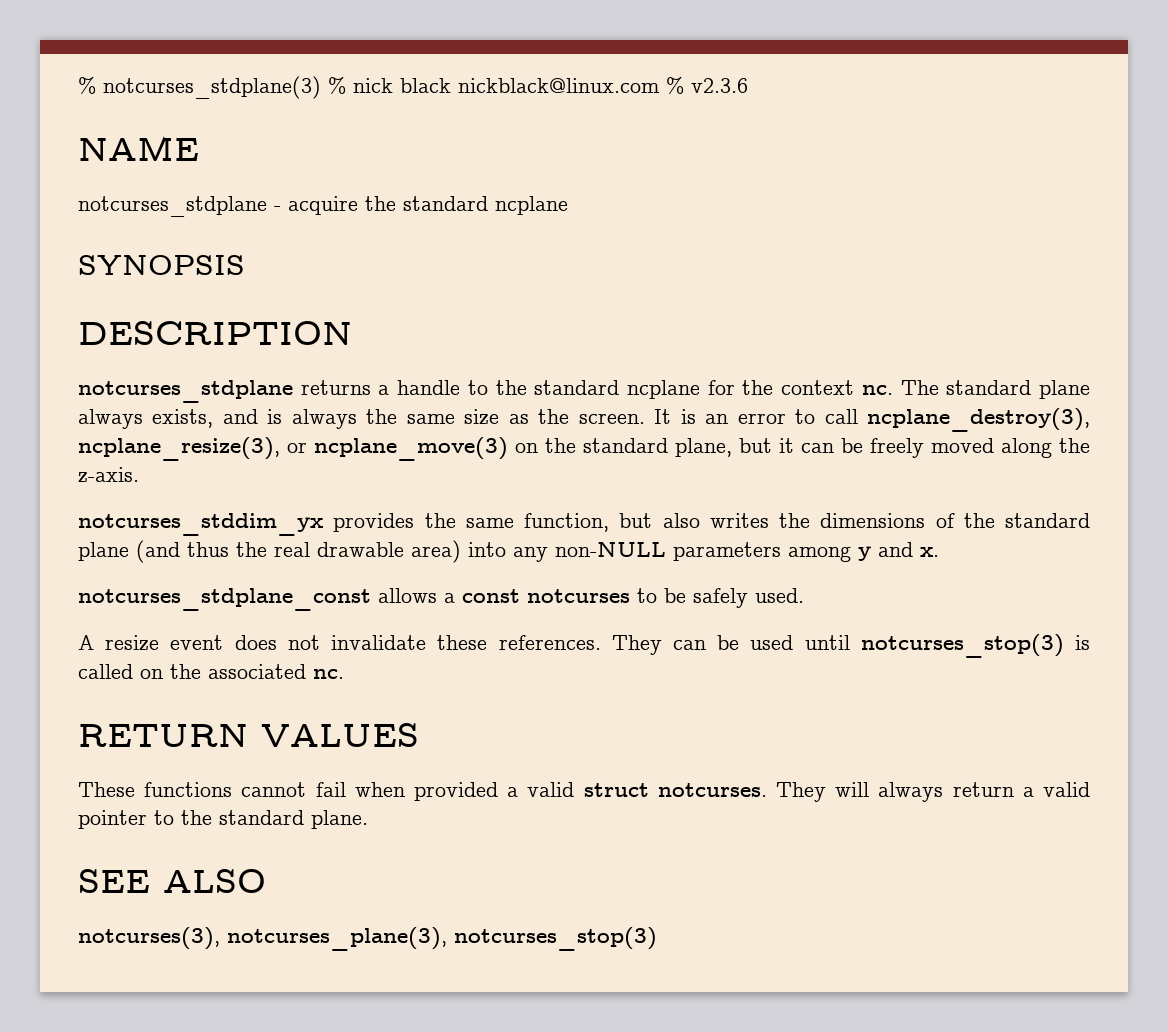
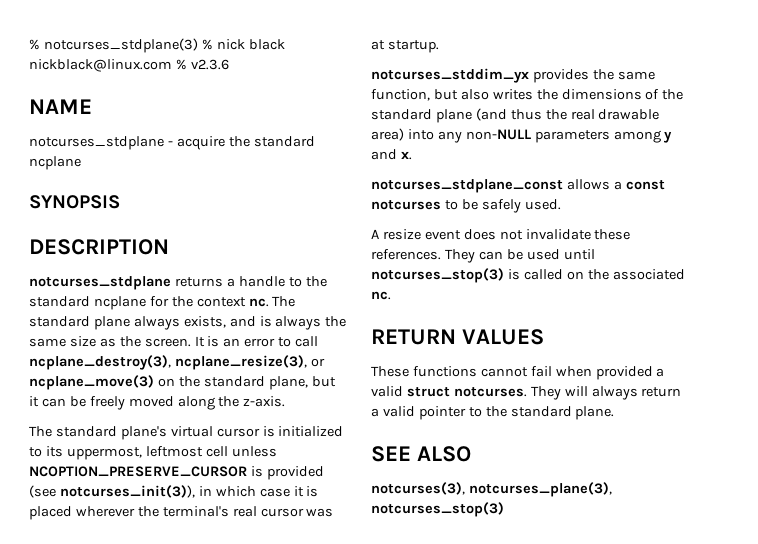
+ The standard plane's virtual cursor is initialized to its uppermost, leftmost cell unless NCOPTION_PRESERVE_CURSOR is provided (see notcurses_init(3)), in which case it is placed wherever the terminal's real cursor was at startup.

